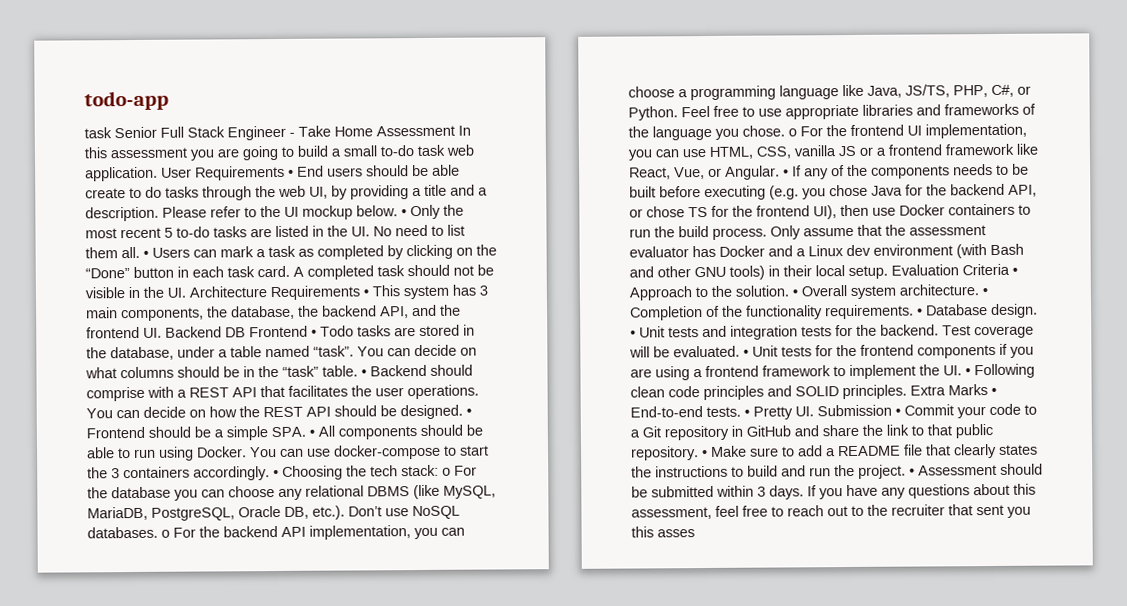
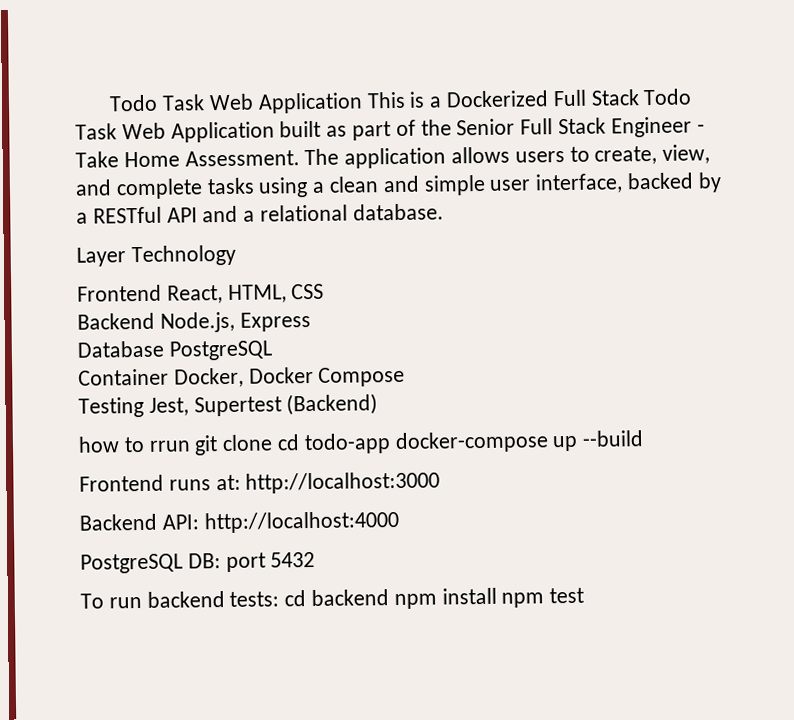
- todo-app
- task Senior Full Stack Engineer - Take Home Assessment In this assessment you are going to build a small to-do task web application. User Requirements • End users should be able create to do tasks through the web UI, by providing a title and a description. Please refer to the UI mockup below. • Only the most recent 5 to-do tasks are listed in the UI. No need to list them all. • Users can mark a task as completed by clicking on the “Done” button in each task card. A completed task should not be visible in the UI. Architecture Requirements • This system has 3 main components, the database, the backend API, and the frontend UI. Backend DB Frontend • Todo tasks are stored in the database, under a table named “task”. You can decide on what columns should be in the “task” table. • Backend should comprise with a REST API that facilitates the user operations. You can decide on how the REST API should be designed. • Frontend should be a simple SPA. • All components should be able to run using Docker. You can use docker-compose to start the 3 containers accordingly. • Choosing the tech stack: o For the database you can choose any relational DBMS (like MySQL, MariaDB, PostgreSQL, Oracle DB, etc.). Don’t use NoSQL databases. o For the backend API implementation, you can choose a programming language like Java, JS/TS, PHP, C#, or Python. Feel free to use appropriate libraries and frameworks of the language you chose. o For the frontend UI implementation, you can use HTML, CSS, vanilla JS or a frontend framework like React, Vue, or Angular. • If any of the components needs to be built before executing (e.g. you chose Java for the backend API, or chose TS for the frontend UI), then use Docker containers to run the build process. Only assume that the assessment evaluator has Docker and a Linux dev environment (with Bash and other GNU tools) in their local setup. Evaluation Criteria • Approach to the solution. • Overall system architecture. • Completion of the functionality requirements. • Database design. • Unit tests and integration tests for the backend. Test coverage will be evaluated. • Unit tests for the frontend components if you are using a frontend framework to implement the UI. • Following clean code principles and SOLID principles. Extra Marks • End-to-end tests. • Pretty UI. Submission • Commit your code to a Git repository in GitHub and share the link to that public repository. • Make sure to add a README file that clearly states the instructions to build and run the project. • Assessment should be submitted within 3 days. If you have any questions about this assessment, feel free to reach out to the recruiter that sent you this asses
+ Todo Task Web Application This is a Dockerized Full Stack Todo Task Web Application built as part of the Senior Full Stack Engineer - Take Home Assessment. The application allows users to create, view, and complete tasks using a clean and simple user interface, backed by a RESTful API and a relational database.
+ Layer Technology
+ Frontend React, HTML, CSS
+ Backend Node.js, Express
+ Database PostgreSQL
+ Container Docker, Docker Compose
+ Testing Jest, Supertest (Backend)
+ how to rrun git clone cd todo-app docker-compose up --build
+ Frontend runs at: http://localhost:3000
+ Backend API: http://localhost:4000
+ PostgreSQL DB: port 5432
+ To run backend tests: cd backend npm install npm test

